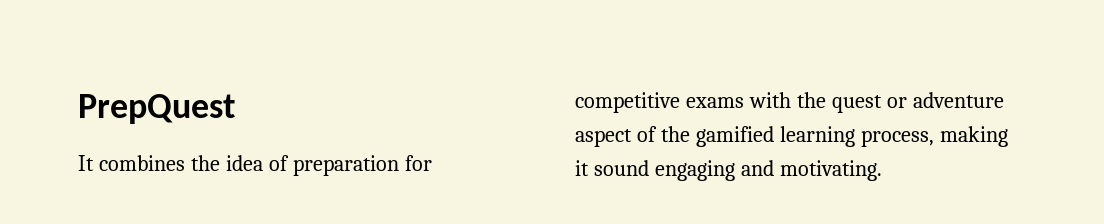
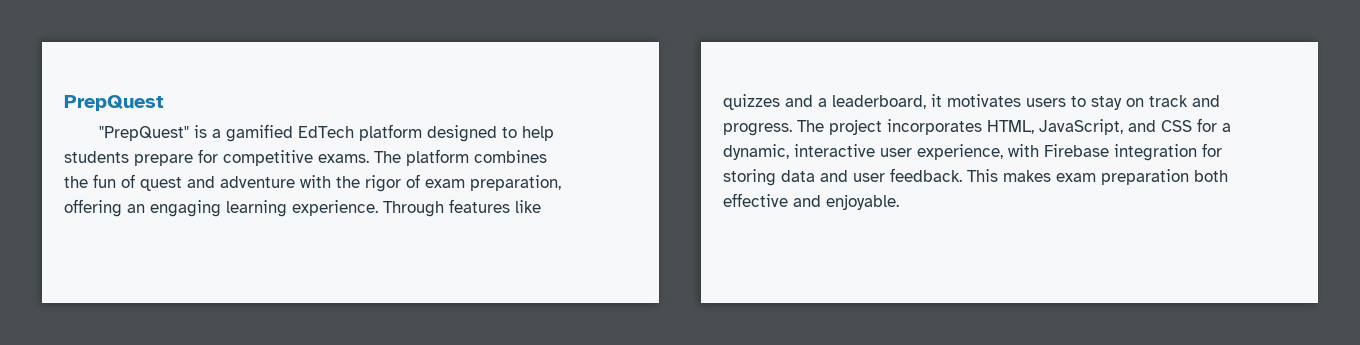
- It combines the idea of preparation for competitive exams with the quest or adventure aspect of the gamified learning process, making it sound engaging and motivating.
+ "PrepQuest" is a gamified EdTech platform designed to help students prepare for competitive exams. The platform combines the fun of quest and adventure with the rigor of exam preparation, offering an engaging learning experience. Through features like quizzes and a leaderboard, it motivates users to stay on track and progress. The project incorporates HTML, JavaScript, and CSS for a dynamic, interactive user experience, with Firebase integration for storing data and user feedback. This makes exam preparation both effective and enjoyable.

